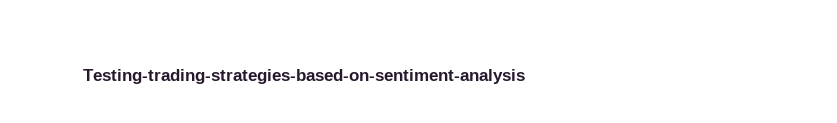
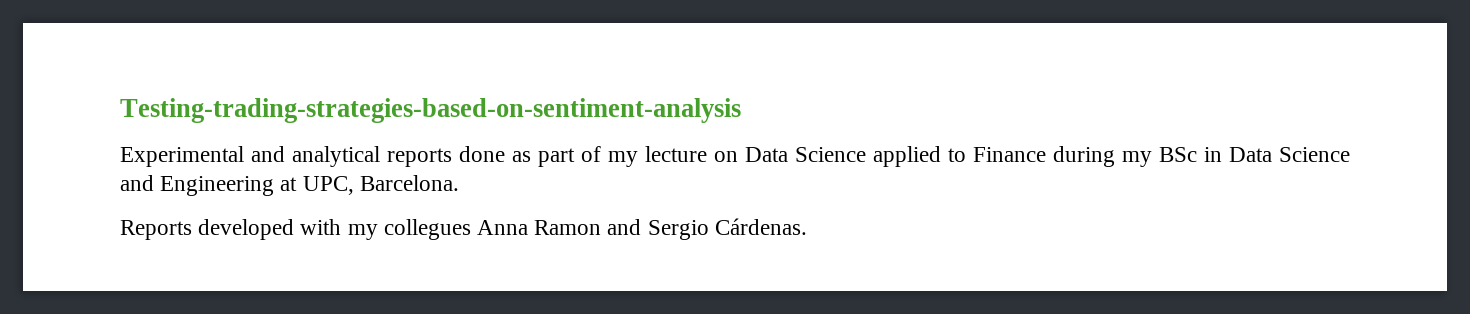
+ Experimental and analytical reports done as part of my lecture on Data Science applied to Finance during my BSc in Data Science and Engineering at UPC, Barcelona.
+ Reports developed with my collegues Anna Ramon and Sergio Cárdenas.

